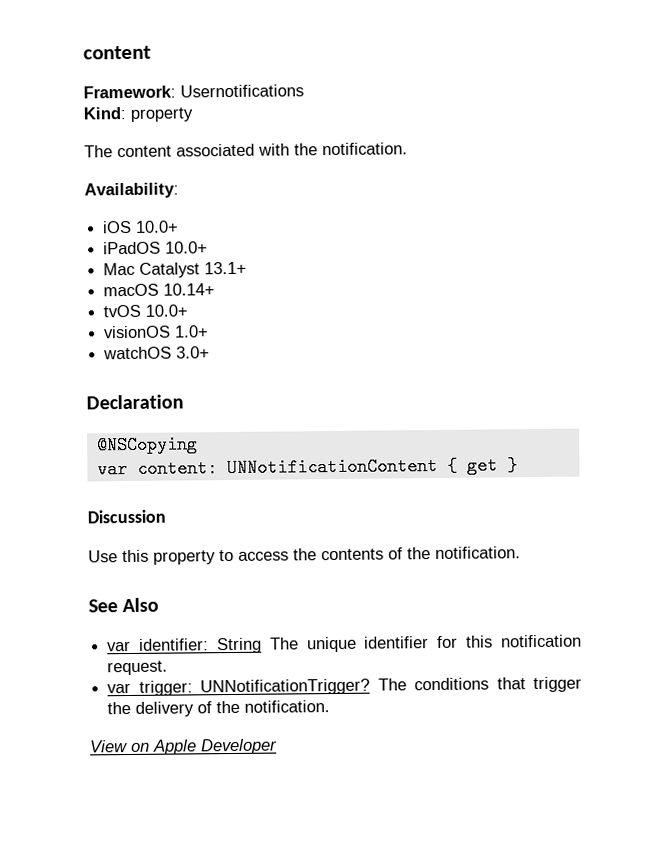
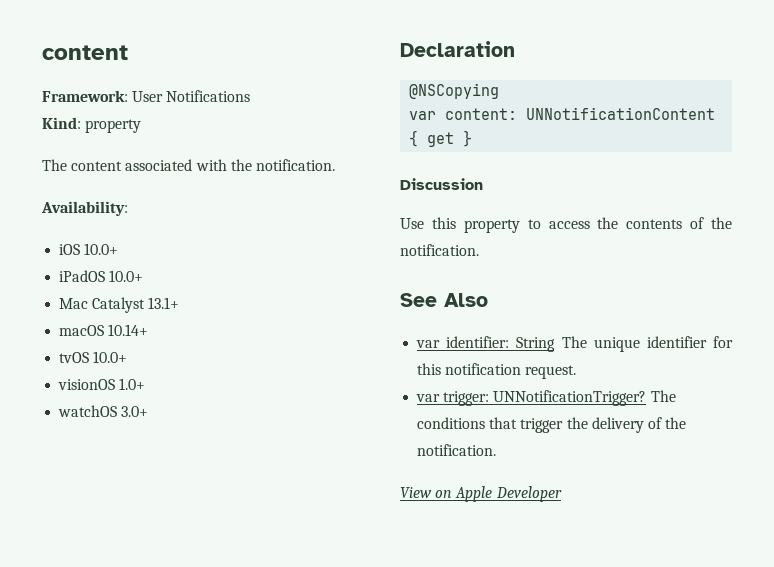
- Framework: Usernotifications
+ Framework: User Notifications

